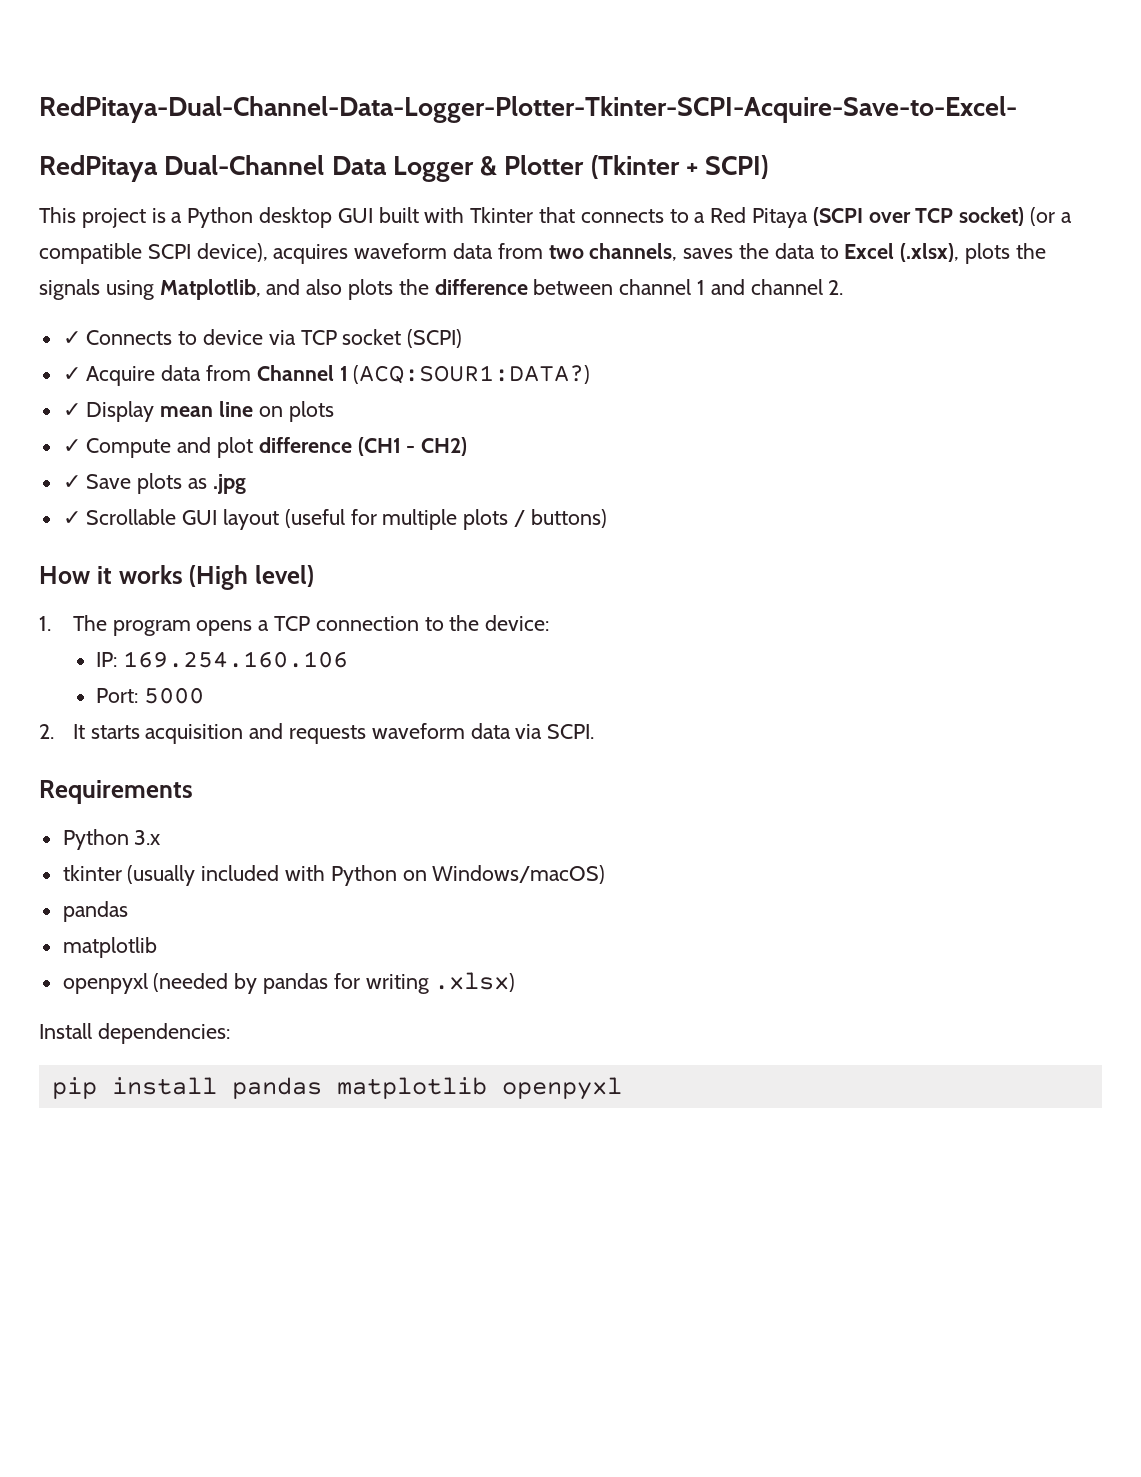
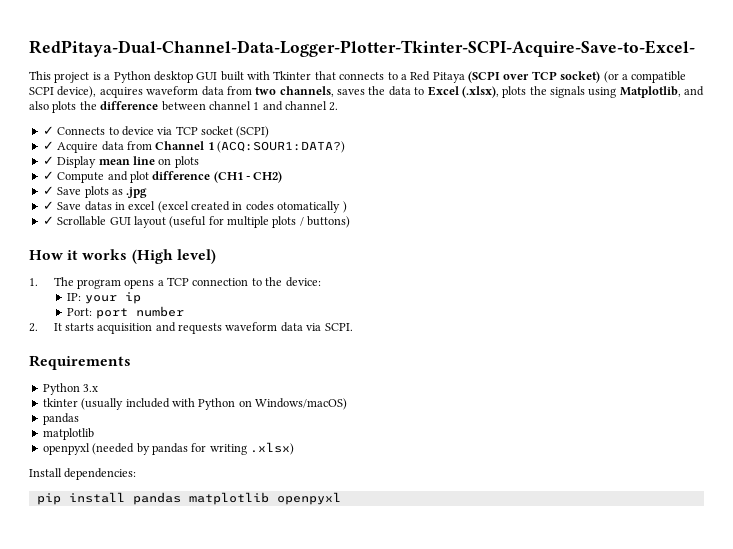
- RedPitaya Dual-Channel Data Logger & Plotter (Tkinter + SCPI)
+ ✓ Save datas in excel (excel created in codes otomatically )
- IP: 169.254.160.106
+ IP: your ip
- Port: 5000
+ Port: port number

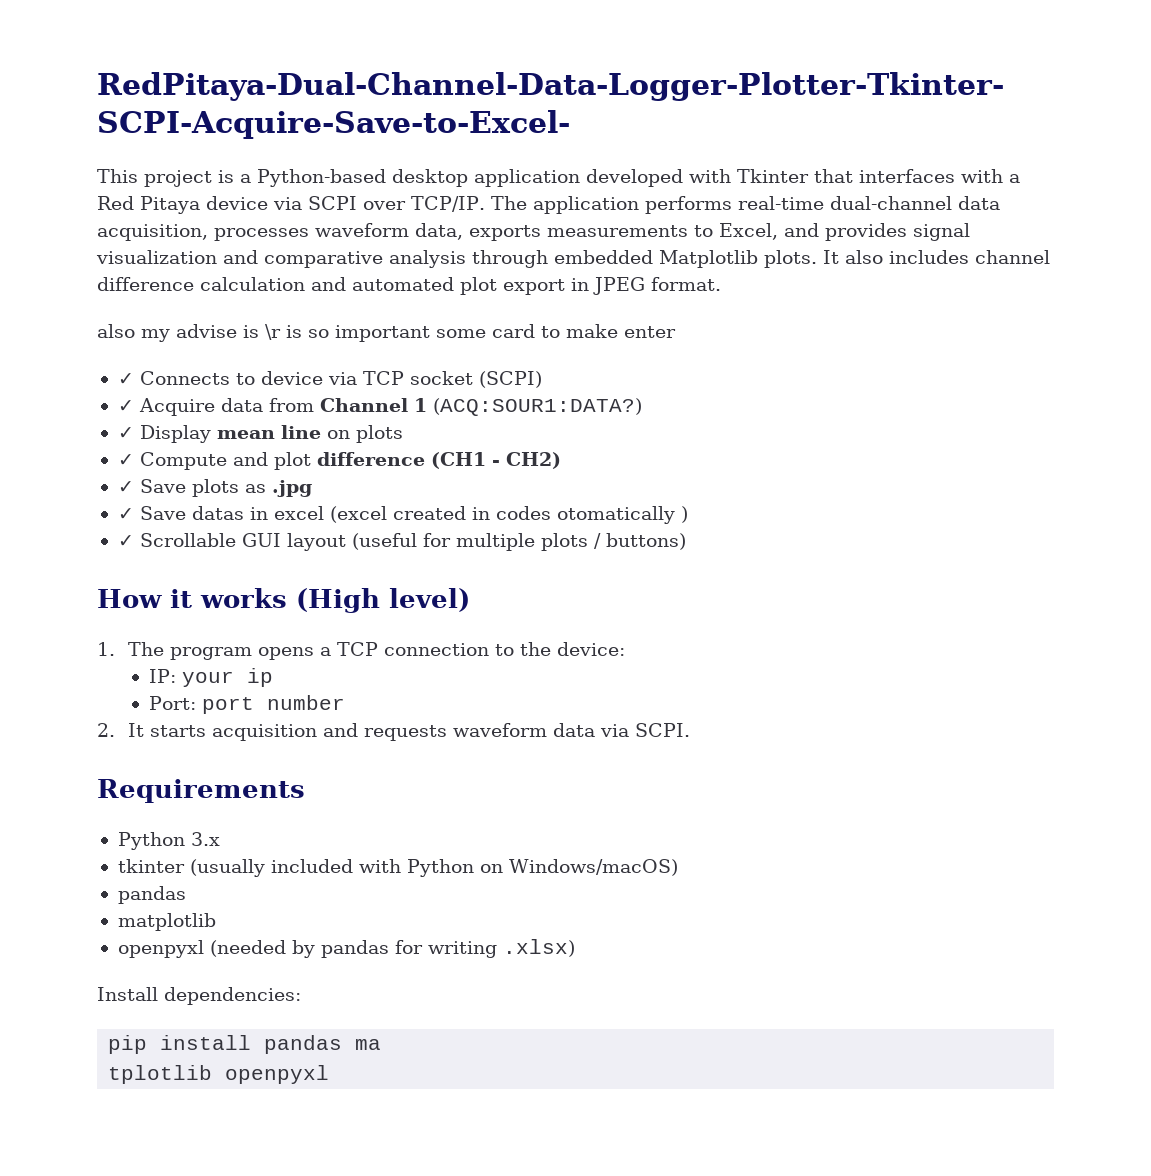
- This project is a Python desktop GUI built with Tkinter that connects to a Red Pitaya (SCPI over TCP socket) (or a compatible SCPI device), acquires waveform data from two channels, saves the data to Excel (.xlsx), plots the signals using Matplotlib, and also plots the difference between channel 1 and channel 2.
+ This project is a Python-based desktop application developed with Tkinter that interfaces with a Red Pitaya device via SCPI over TCP/IP. The application performs real-time dual-channel data acquisition, processes waveform data, exports measurements to Excel, and provides signal visualization and comparative analysis through embedded Matplotlib plots. It also includes channel difference calculation and automated plot export in JPEG format.
+ also my advise is \r is so important some card to make enter
- pip install pandas matplotlib openpyxl
+ pip install pandas ma
+ tplotlib openpyxl

